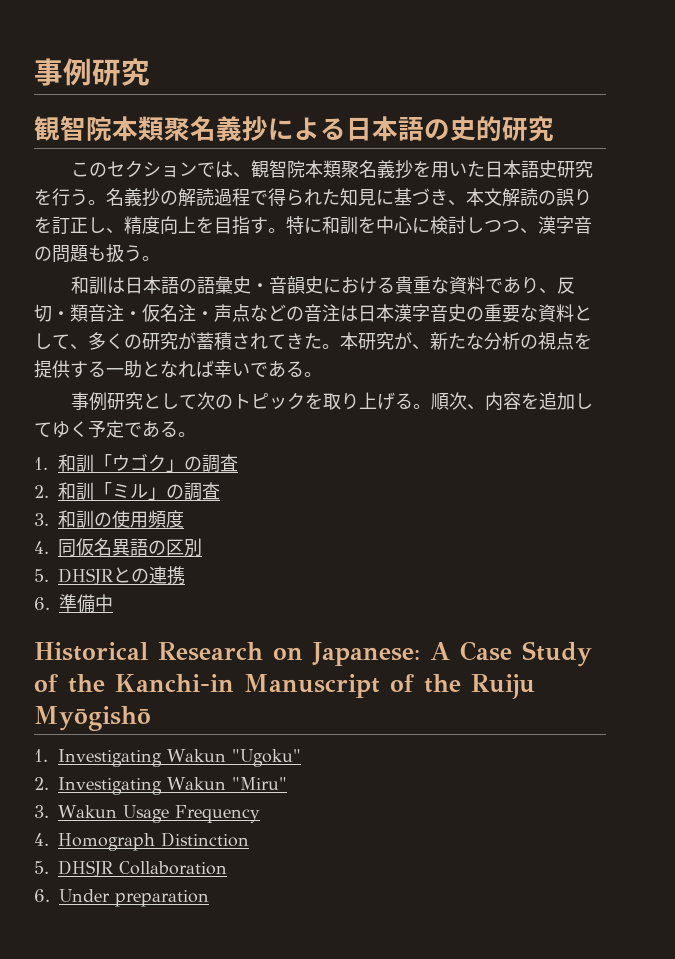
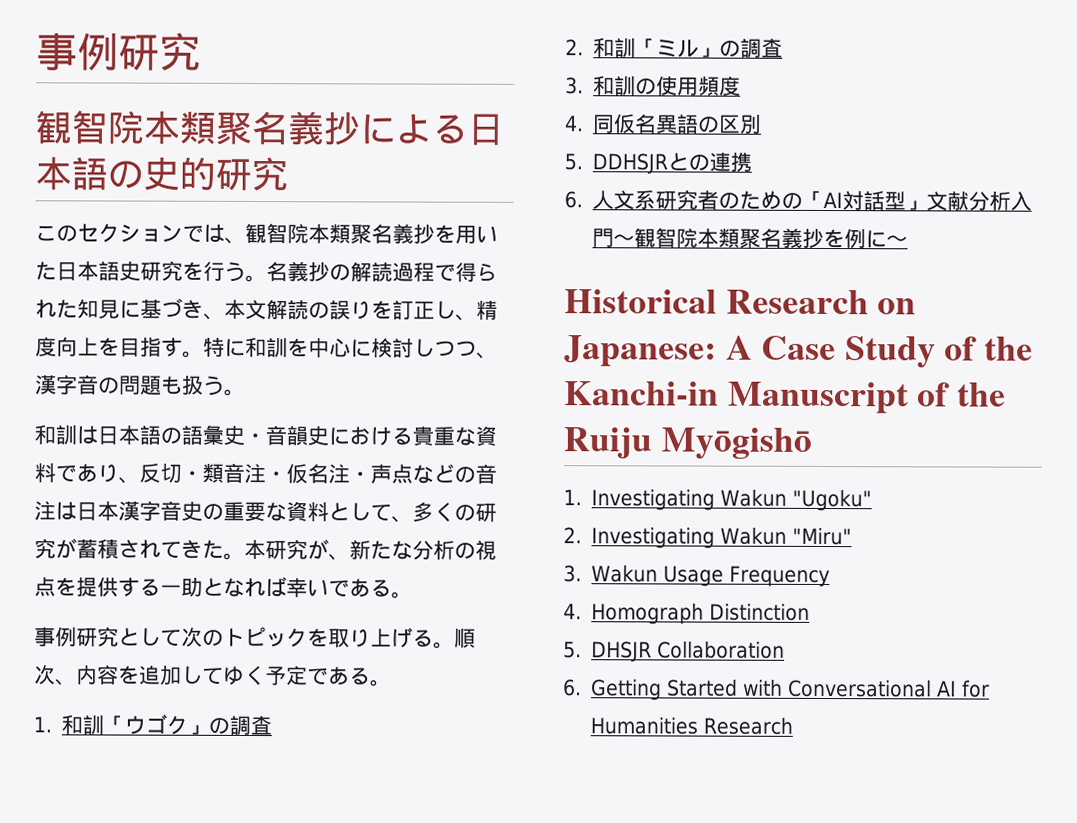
- 5. DHSJRとの連携
+ 5. DDHSJRとの連携
- 6.準備中
+ 6.人文系研究者のための「AI対話型」文献分析入門〜観智院本類聚名義抄を例に〜
- 6. Under preparation
+ 6. Getting Started with Conversational AI for Humanities Research

